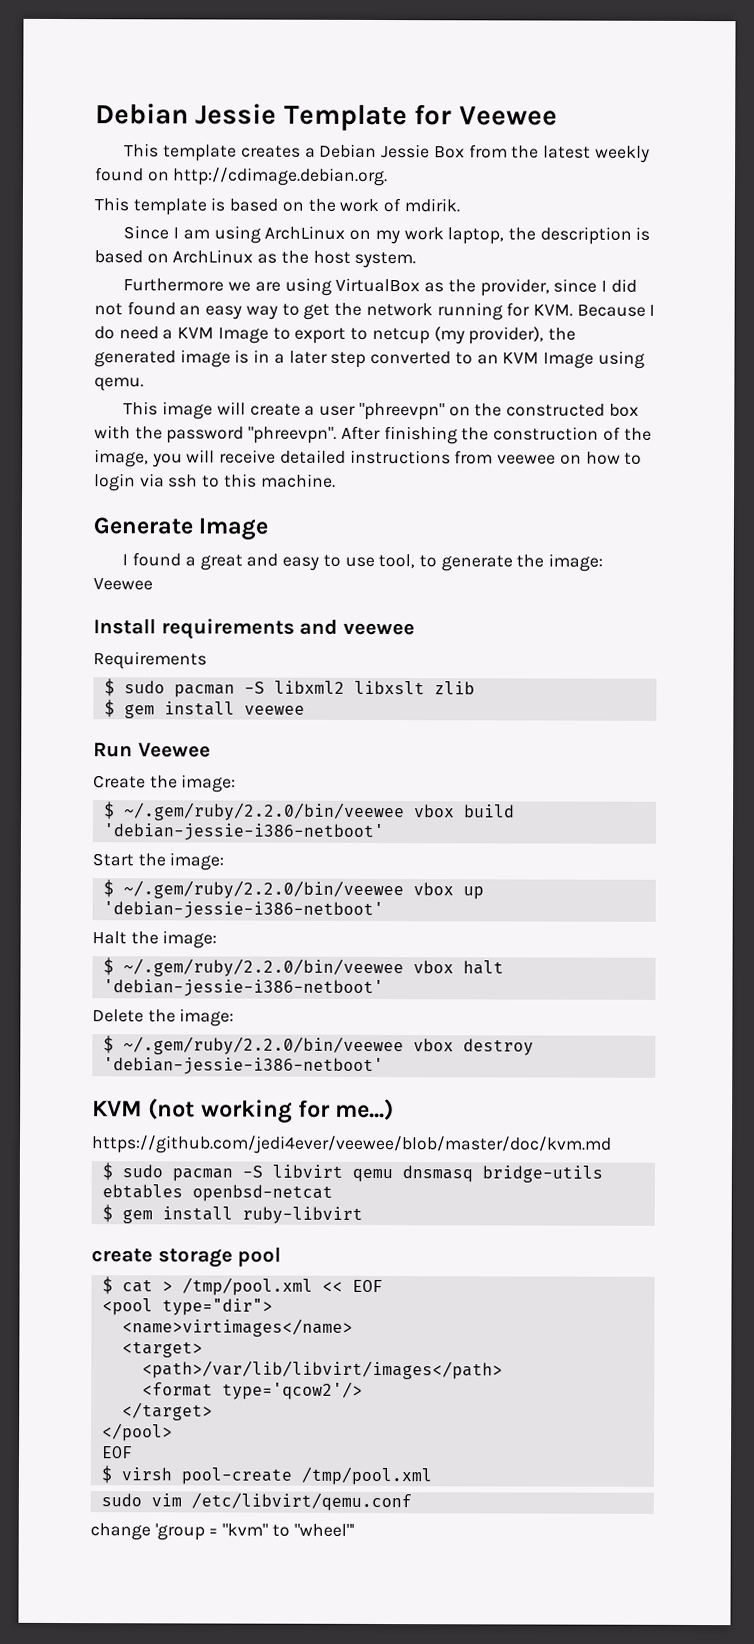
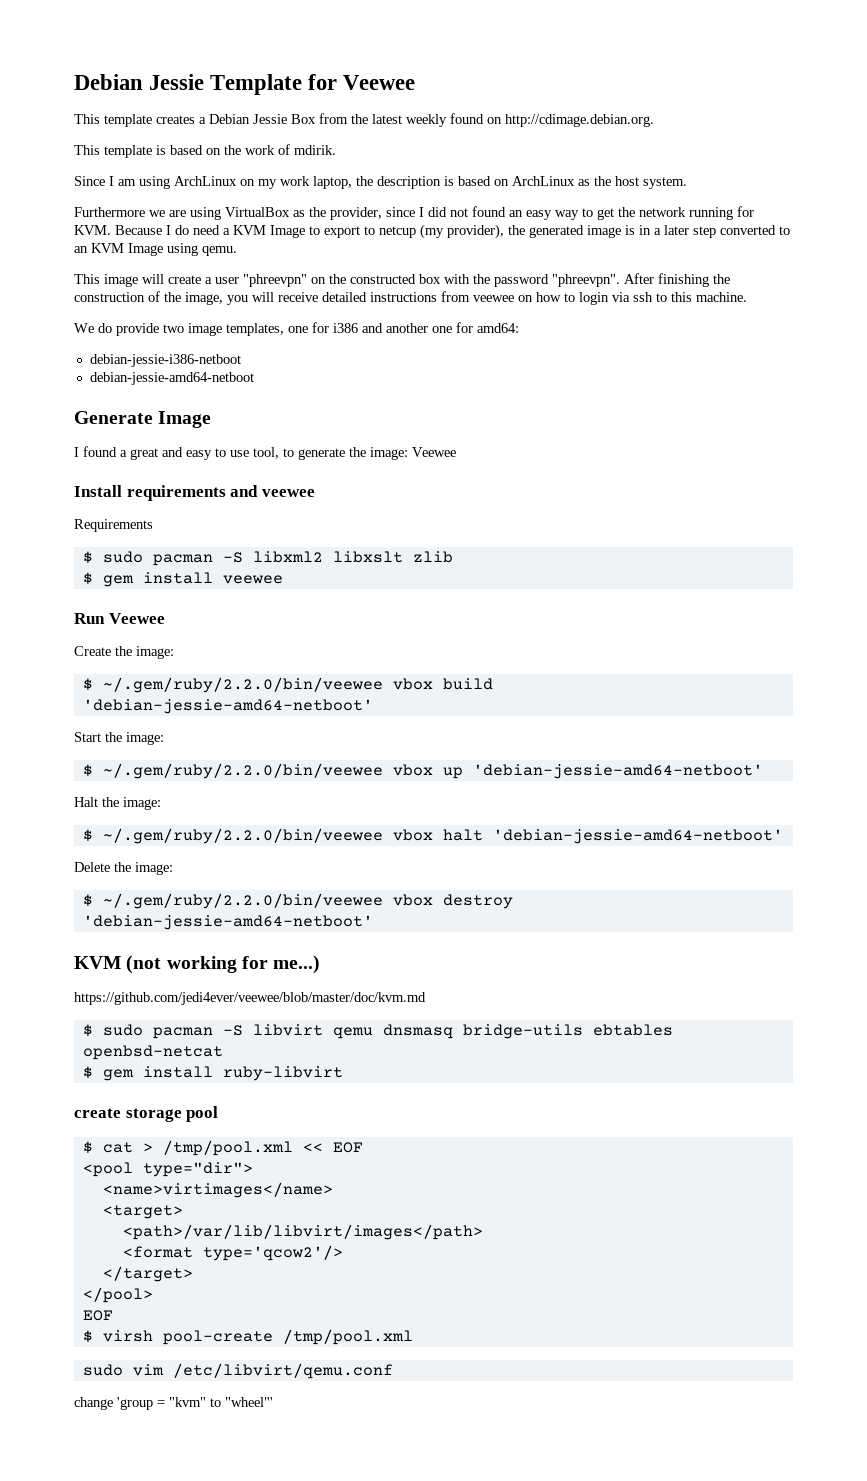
+ We do provide two image templates, one for i386 and another one for amd64:
+ debian-jessie-i386-netboot
+ debian-jessie-amd64-netboot
- $ ~/.gem/ruby/2.2.0/bin/veewee vbox build 'debian-jessie-i386-netboot'
+ $ ~/.gem/ruby/2.2.0/bin/veewee vbox build 'debian-jessie-amd64-netboot'
- $ ~/.gem/ruby/2.2.0/bin/veewee vbox up 'debian-jessie-i386-netboot'
+ $ ~/.gem/ruby/2.2.0/bin/veewee vbox up 'debian-jessie-amd64-netboot'
- $ ~/.gem/ruby/2.2.0/bin/veewee vbox halt 'debian-jessie-i386-netboot'
+ $ ~/.gem/ruby/2.2.0/bin/veewee vbox halt 'debian-jessie-amd64-netboot'
- $ ~/.gem/ruby/2.2.0/bin/veewee vbox destroy 'debian-jessie-i386-netboot'
+ $ ~/.gem/ruby/2.2.0/bin/veewee vbox destroy 'debian-jessie-amd64-netboot'

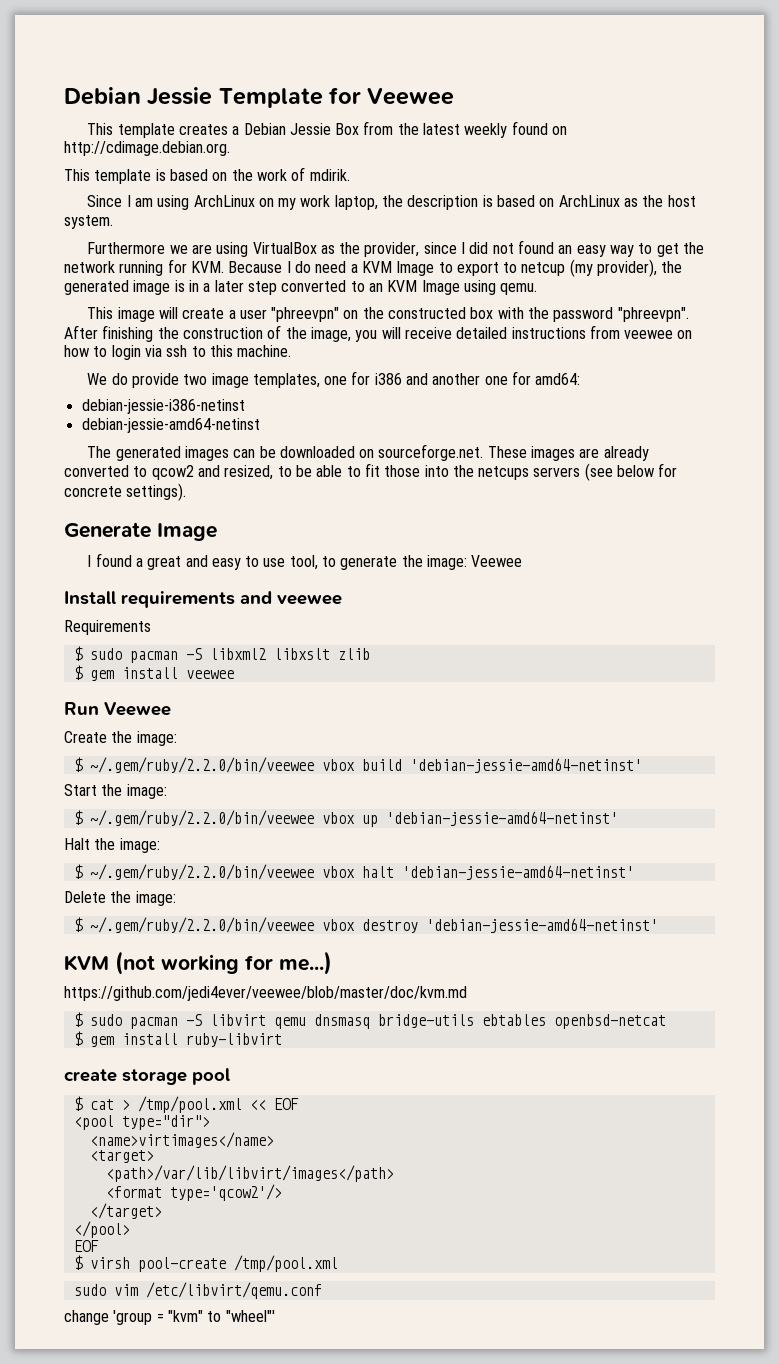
- debian-jessie-i386-netboot
- debian-jessie-amd64-netboot
+ debian-jessie-i386-netinst
+ debian-jessie-amd64-netinst
+ The generated images can be downloaded on sourceforge.net. These images are already converted to qcow2 and resized, to be able to fit those into the netcups servers (see below for concrete settings).
- $ ~/.gem/ruby/2.2.0/bin/veewee vbox build 'debian-jessie-amd64-netboot'
+ $ ~/.gem/ruby/2.2.0/bin/veewee vbox build 'debian-jessie-amd64-netinst'
- $ ~/.gem/ruby/2.2.0/bin/veewee vbox up 'debian-jessie-amd64-netboot'
+ $ ~/.gem/ruby/2.2.0/bin/veewee vbox up 'debian-jessie-amd64-netinst'
- $ ~/.gem/ruby/2.2.0/bin/veewee vbox halt 'debian-jessie-amd64-netboot'
+ $ ~/.gem/ruby/2.2.0/bin/veewee vbox halt 'debian-jessie-amd64-netinst'
- $ ~/.gem/ruby/2.2.0/bin/veewee vbox destroy 'debian-jessie-amd64-netboot'
+ $ ~/.gem/ruby/2.2.0/bin/veewee vbox destroy 'debian-jessie-amd64-netinst'

